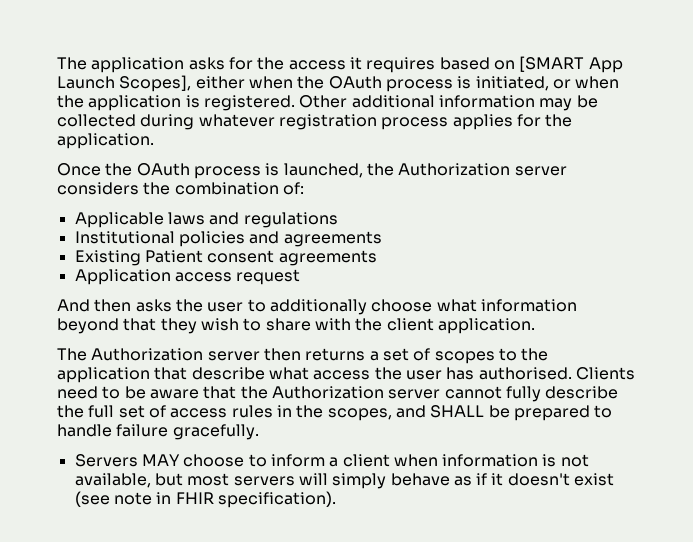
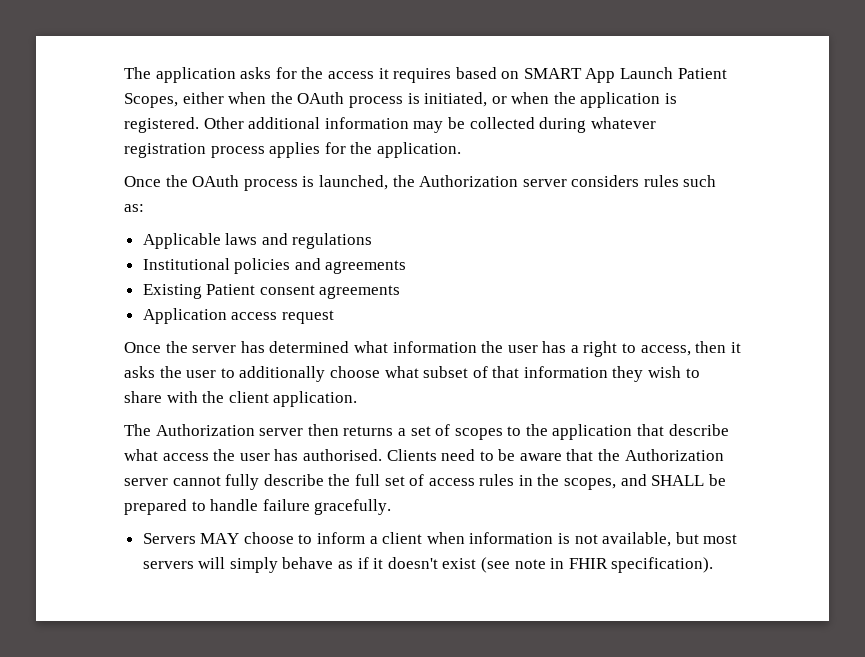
- The application asks for the access it requires based on [SMART App Launch Scopes], either when the OAuth process is initiated, or when the application is registered.
+ The application asks for the access it requires based on SMART App Launch Patient Scopes, either when the OAuth process is initiated, or when the application is registered.
- Once the OAuth process is launched, the Authorization server considers the combination of:
+ Once the OAuth process is launched, the Authorization server considers rules such as:
- And then asks the user to additionally choose what information beyond that they wish to share with the client application.
+ Once the server has determined what information the user has a right to access, then it asks the user to additionally choose what subset of that information they wish to share with the client application.

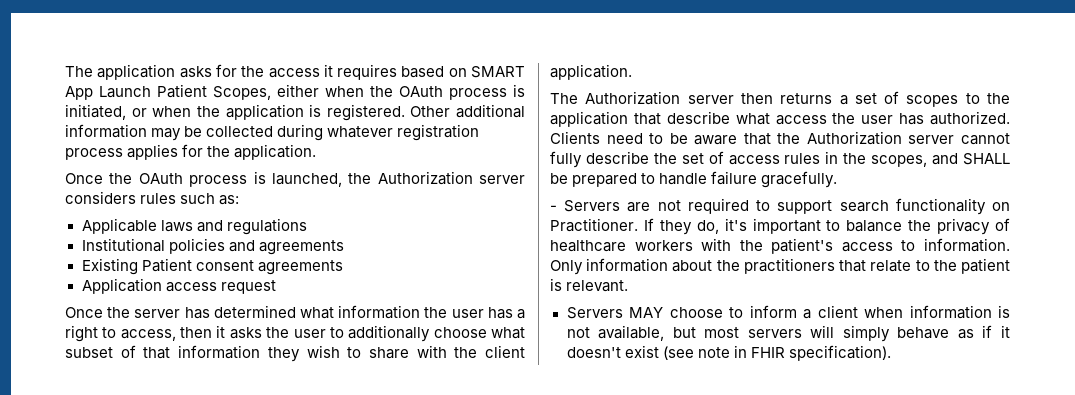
- The Authorization server then returns a set of scopes to the application that describe what access the user has authorised.
+ The Authorization server then returns a set of scopes to the application that describe what access the user has authorized.
- Clients need to be aware that the Authorization server cannot fully describe the full set of access rules in the scopes, and SHALL be prepared to handle failure gracefully.
+ Clients need to be aware that the Authorization server cannot fully describe the set of access rules in the scopes, and SHALL be prepared to handle failure gracefully.
+ - Servers are not required to support search functionality on Practitioner. If they do, it's important to balance the privacy of healthcare workers with the patient's access to information. Only information about the practitioners that relate to the patient is relevant.

